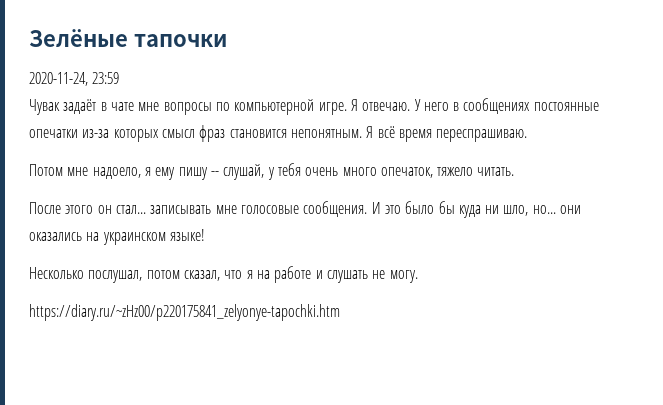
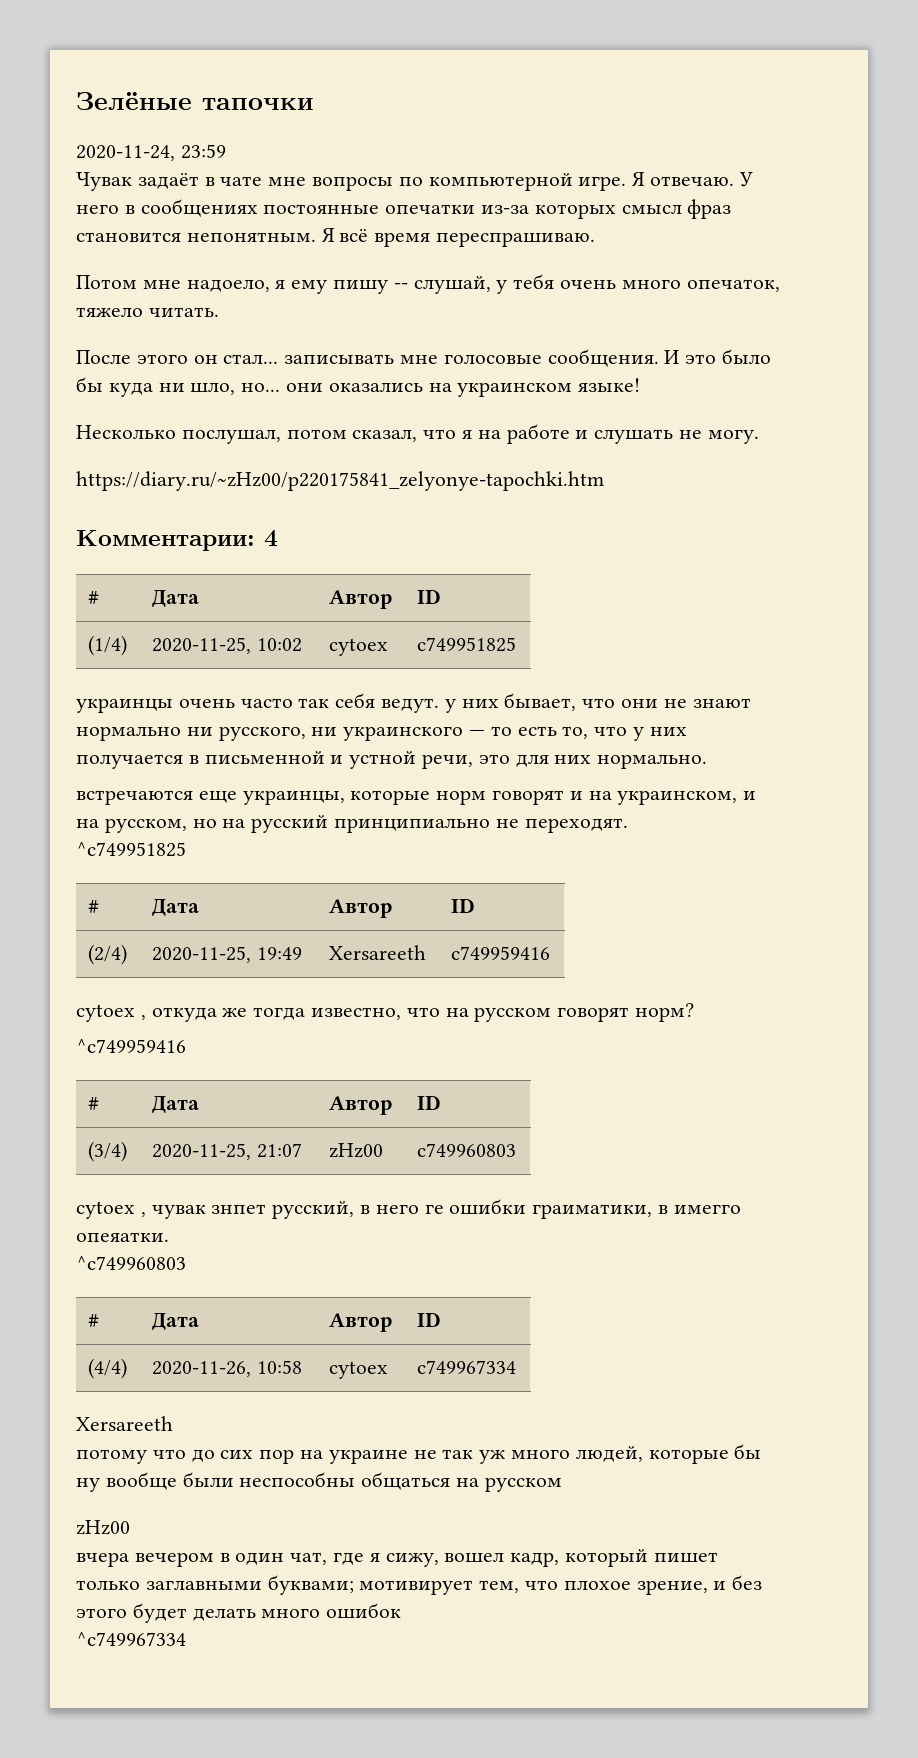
+ Комментарии: 4
+ # | Дата | Автор | ID
+ (1/4) | 2020-11-25, 10:02 | cytoex | c749951825
+ украинцы очень часто так себя ведут. у них бывает, что они не знают нормально ни русского, ни украинского — то есть то, что у них получается в письменной и устной речи, это для них нормально.
+ встречаются еще украинцы, которые норм говорят и на украинском, и на русском, но на русский принципиально не переходят.
+ ^c749951825
+ # | Дата | Автор | ID
+ (2/4) | 2020-11-25, 19:49 | Xersareeth | c749959416
+ cytoex , откуда же тогда известно, что на русском говорят норм?
+ ^c749959416
+ # | Дата | Автор | ID
+ (3/4) | 2020-11-25, 21:07 | zHz00 | c749960803
+ cytoex , чувак знпет русский, в него ге ошибки граиматики, в имегго опеяатки.
+ ^c749960803
+ # | Дата | Автор | ID
+ (4/4) | 2020-11-26, 10:58 | cytoex | c749967334
+ Xersareeth
+ потому что до сих пор на украине не так уж много людей, которые бы ну вообще были неспособны общаться на русском
+ zHz00
+ вчера вечером в один чат, где я сижу, вошел кадр, который пишет только заглавными буквами; мотивирует тем, что плохое зрение, и без этого будет делать много ошибок
+ ^c749967334

